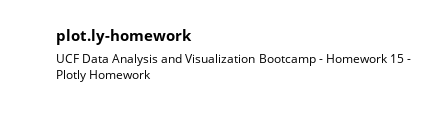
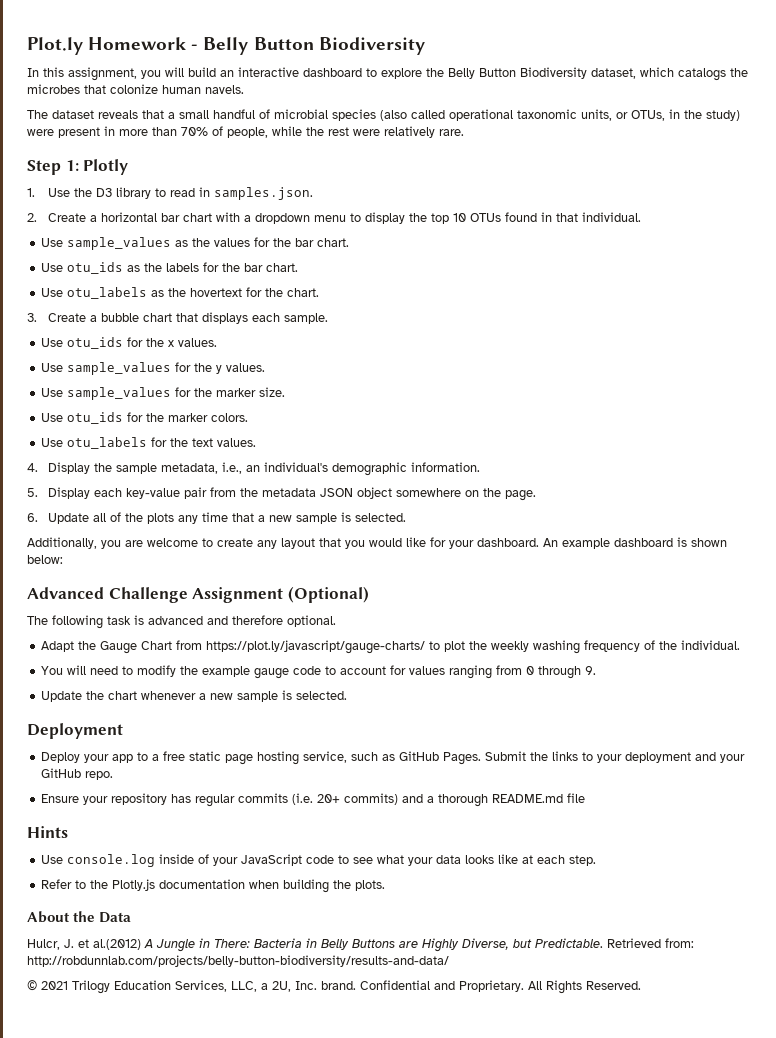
- plot.ly-homework
- UCF Data Analysis and Visualization Bootcamp - Homework 15 - Plotly Homework
+ Plot.ly Homework - Belly Button Biodiversity
+ In this assignment, you will build an interactive dashboard to explore the Belly Button Biodiversity dataset, which catalogs the microbes that colonize human navels.
+ The dataset reveals that a small handful of microbial species (also called operational taxonomic units, or OTUs, in the study) were present in more than 70% of people, while the rest were relatively rare.
+ Step 1: Plotly
+ 1. Use the D3 library to read in samples.json.
+ 2. Create a horizontal bar chart with a dropdown menu to display the top 10 OTUs found in that individual.
+ Use sample_values as the values for the bar chart.
+ Use otu_ids as the labels for the bar chart.
+ Use otu_labels as the hovertext for the chart.
+ 3. Create a bubble chart that displays each sample.
+ Use otu_ids for the x values.
+ Use sample_values for the y values.
+ Use sample_values for the marker size.
+ Use otu_ids for the marker colors.
+ Use otu_labels for the text values.
+ 4. Display the sample metadata, i.e., an individual's demographic information.
+ 5. Display each key-value pair from the metadata JSON object somewhere on the page.
+ 6. Update all of the plots any time that a new sample is selected.
+ Additionally, you are welcome to create any layout that you would like for your dashboard. An example dashboard is shown below:
+ Advanced Challenge Assignment (Optional)
+ The following task is advanced and therefore optional.
+ Adapt the Gauge Chart from https://plot.ly/javascript/gauge-charts/ to plot the weekly washing frequency of the individual.
+ You will need to modify the example gauge code to account for values ranging from 0 through 9.
+ Update the chart whenever a new sample is selected.
+ Deployment
+ Deploy your app to a free static page hosting service, such as GitHub Pages. Submit the links to your deployment and your GitHub repo.
+ Ensure your repository has regular commits (i.e. 20+ commits) and a thorough README.md file
+ Hints
+ Use console.log inside of your JavaScript code to see what your data looks like at each step.
+ Refer to the Plotly.js documentation when building the plots.
+ About the Data
+ Hulcr, J. et al.(2012) A Jungle in There: Bacteria in Belly Buttons are Highly Diverse, but Predictable. Retrieved from: http://robdunnlab.com/projects/belly-button-biodiversity/results-and-data/
+ © 2021 Trilogy Education Services, LLC, a 2U, Inc. brand. Confidential and Proprietary. All Rights Reserved.

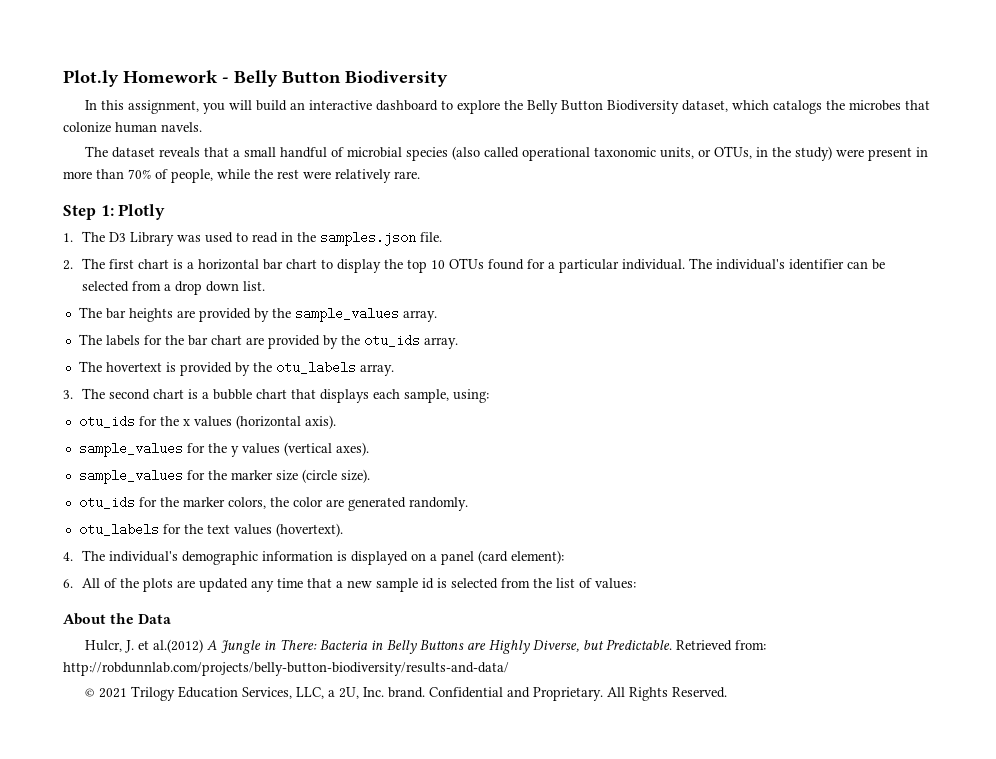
- 1. Use the D3 library to read in samples.json.
- 2. Create a horizontal bar chart with a dropdown menu to display the top 10 OTUs found in that individual.
- Use sample_values as the values for the bar chart.
- Use otu_ids as the labels for the bar chart.
- Use otu_labels as the hovertext for the chart.
- 3. Create a bubble chart that displays each sample.
- Use otu_ids for the x values.
- Use sample_values for the y values.
- Use sample_values for the marker size.
- Use otu_ids for the marker colors.
- Use otu_labels for the text values.
+ 1. The D3 Library was used to read in the samples.json file.
+ 2. The first chart is a horizontal bar chart to display the top 10 OTUs found for a particular individual. The individual's identifier can be selected from a drop down list.
+ The bar heights are provided by the sample_values array.
+ The labels for the bar chart are provided by the otu_ids array.
+ The hovertext is provided by the otu_labels array.
+ 3. The second chart is a bubble chart that displays each sample, using:
+ otu_ids for the x values (horizontal axis).
+ sample_values for the y values (vertical axes).
+ sample_values for the marker size (circle size).
+ otu_ids for the marker colors, the color are generated randomly.
+ otu_labels for the text values (hovertext).
- 4. Display the sample metadata, i.e., an individual's demographic information.
- 5. Display each key-value pair from the metadata JSON object somewhere on the page.
- 6. Update all of the plots any time that a new sample is selected.
- Additionally, you are welcome to create any layout that you would like for your dashboard. An example dashboard is shown below:
- Advanced Challenge Assignment (Optional)
- The following task is advanced and therefore optional.
- Adapt the Gauge Chart from https://plot.ly/javascript/gauge-charts/ to plot the weekly washing frequency of the individual.
- You will need to modify the example gauge code to account for values ranging from 0 through 9.
- Update the chart whenever a new sample is selected.
- Deployment
- Deploy your app to a free static page hosting service, such as GitHub Pages. Submit the links to your deployment and your GitHub repo.
- Ensure your repository has regular commits (i.e. 20+ commits) and a thorough README.md file
- Hints
- Use console.log inside of your JavaScript code to see what your data looks like at each step.
- Refer to the Plotly.js documentation when building the plots.
+ 4. The individual's demographic information is displayed on a panel (card element):
+ 6. All of the plots are updated any time that a new sample id is selected from the list of values:

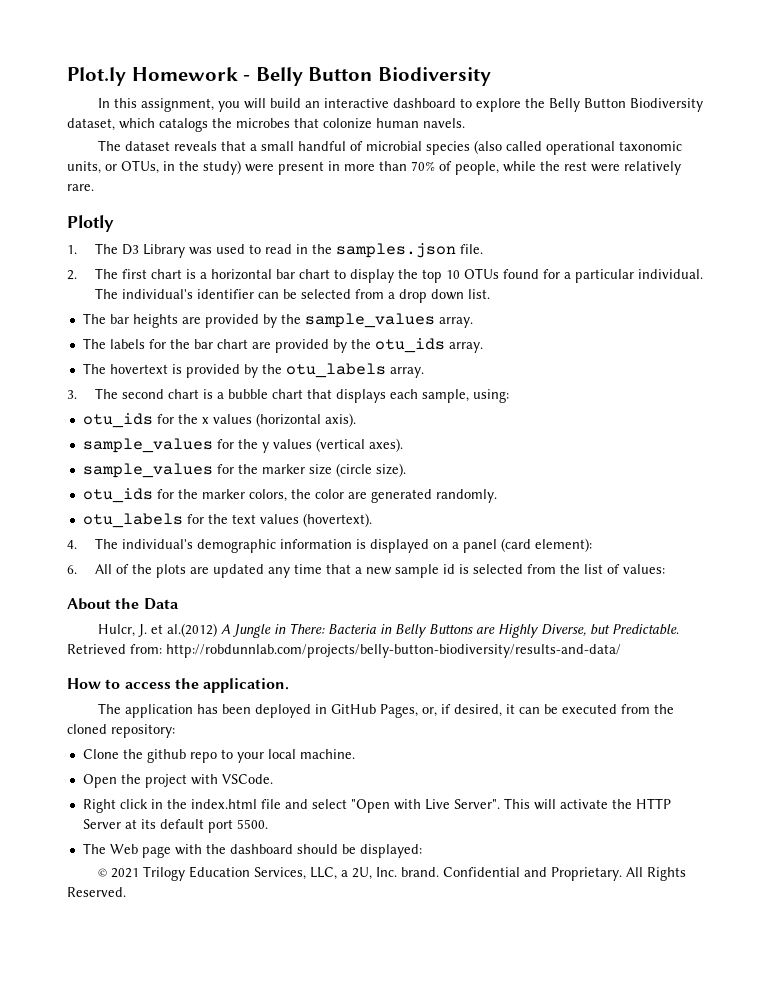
- Step 1: Plotly
+ Plotly
+ How to access the application.
+ The application has been deployed in GitHub Pages, or, if desired, it can be executed from the cloned repository:
+ Clone the github repo to your local machine.
+ Open the project with VSCode.
+ Right click in the index.html file and select "Open with Live Server". This will activate the HTTP Server at its default port 5500.
+ The Web page with the dashboard should be displayed:

